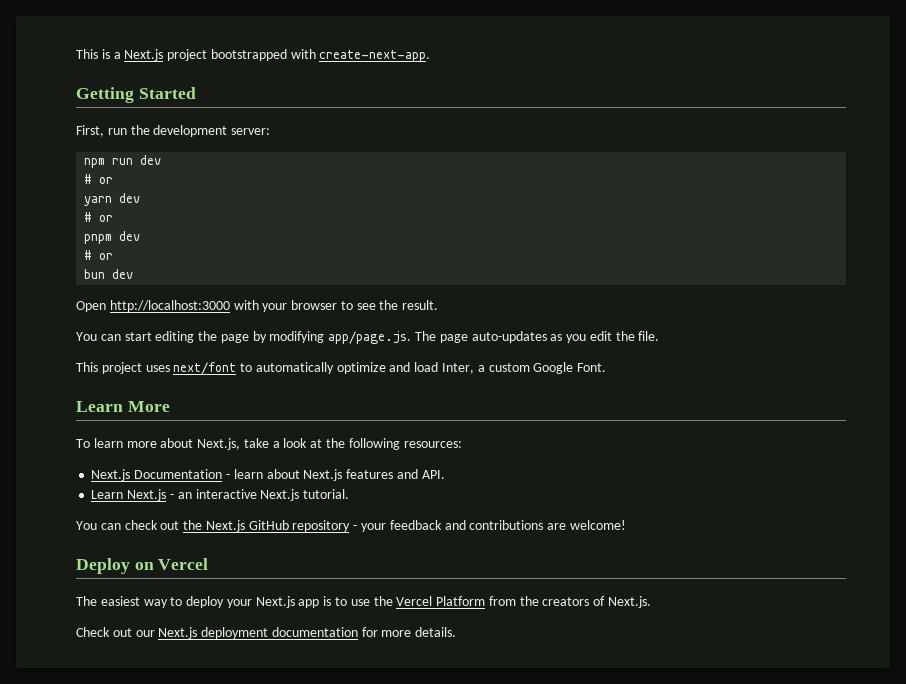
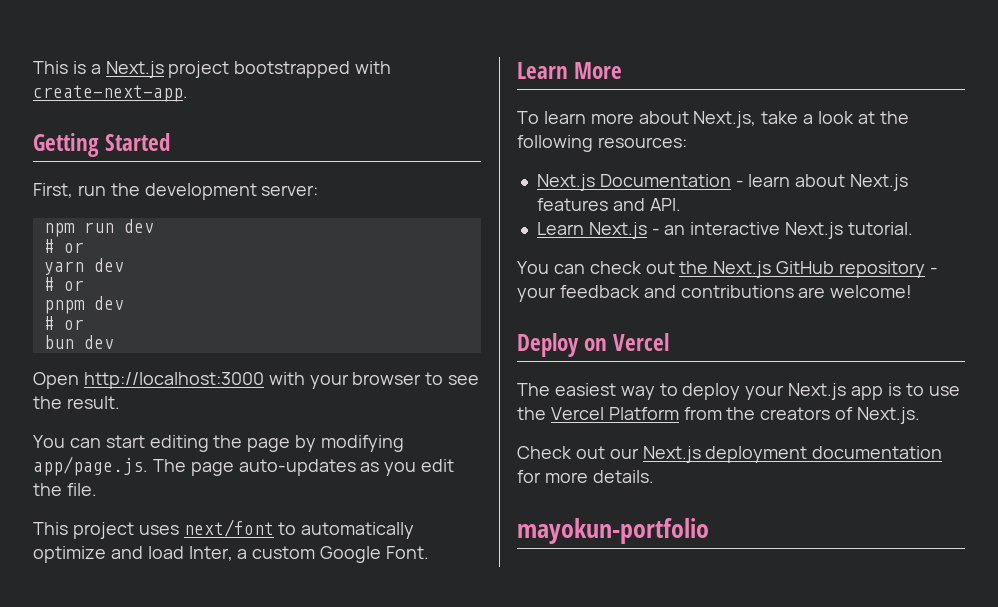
+ mayokun-portfolio

